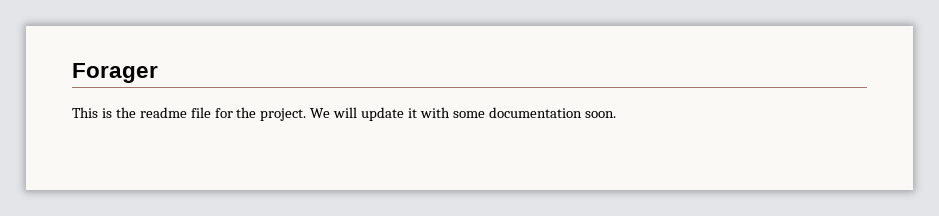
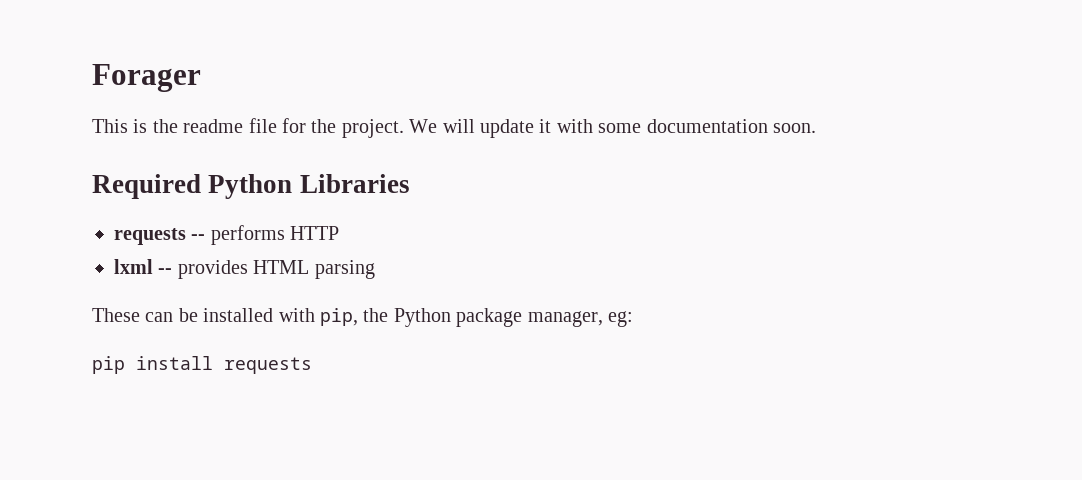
+ Required Python Libraries
+ requests -- performs HTTP
+ lxml -- provides HTML parsing
+ These can be installed with pip, the Python package manager, eg:
+ pip install requests

